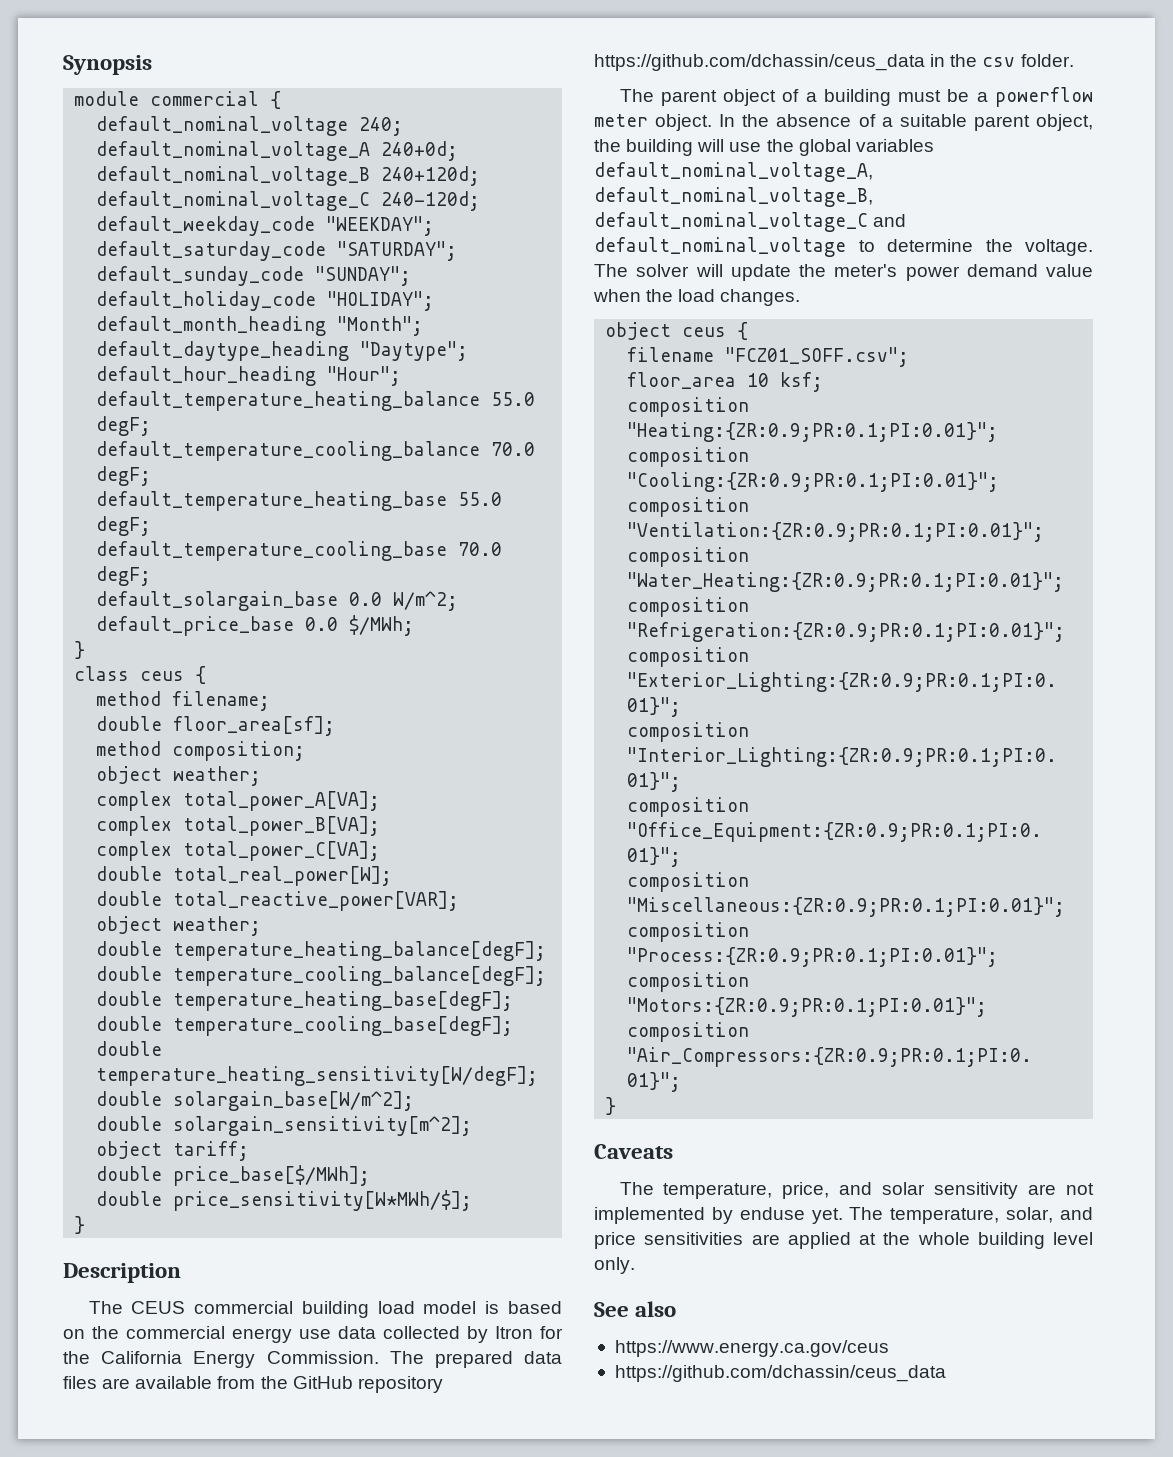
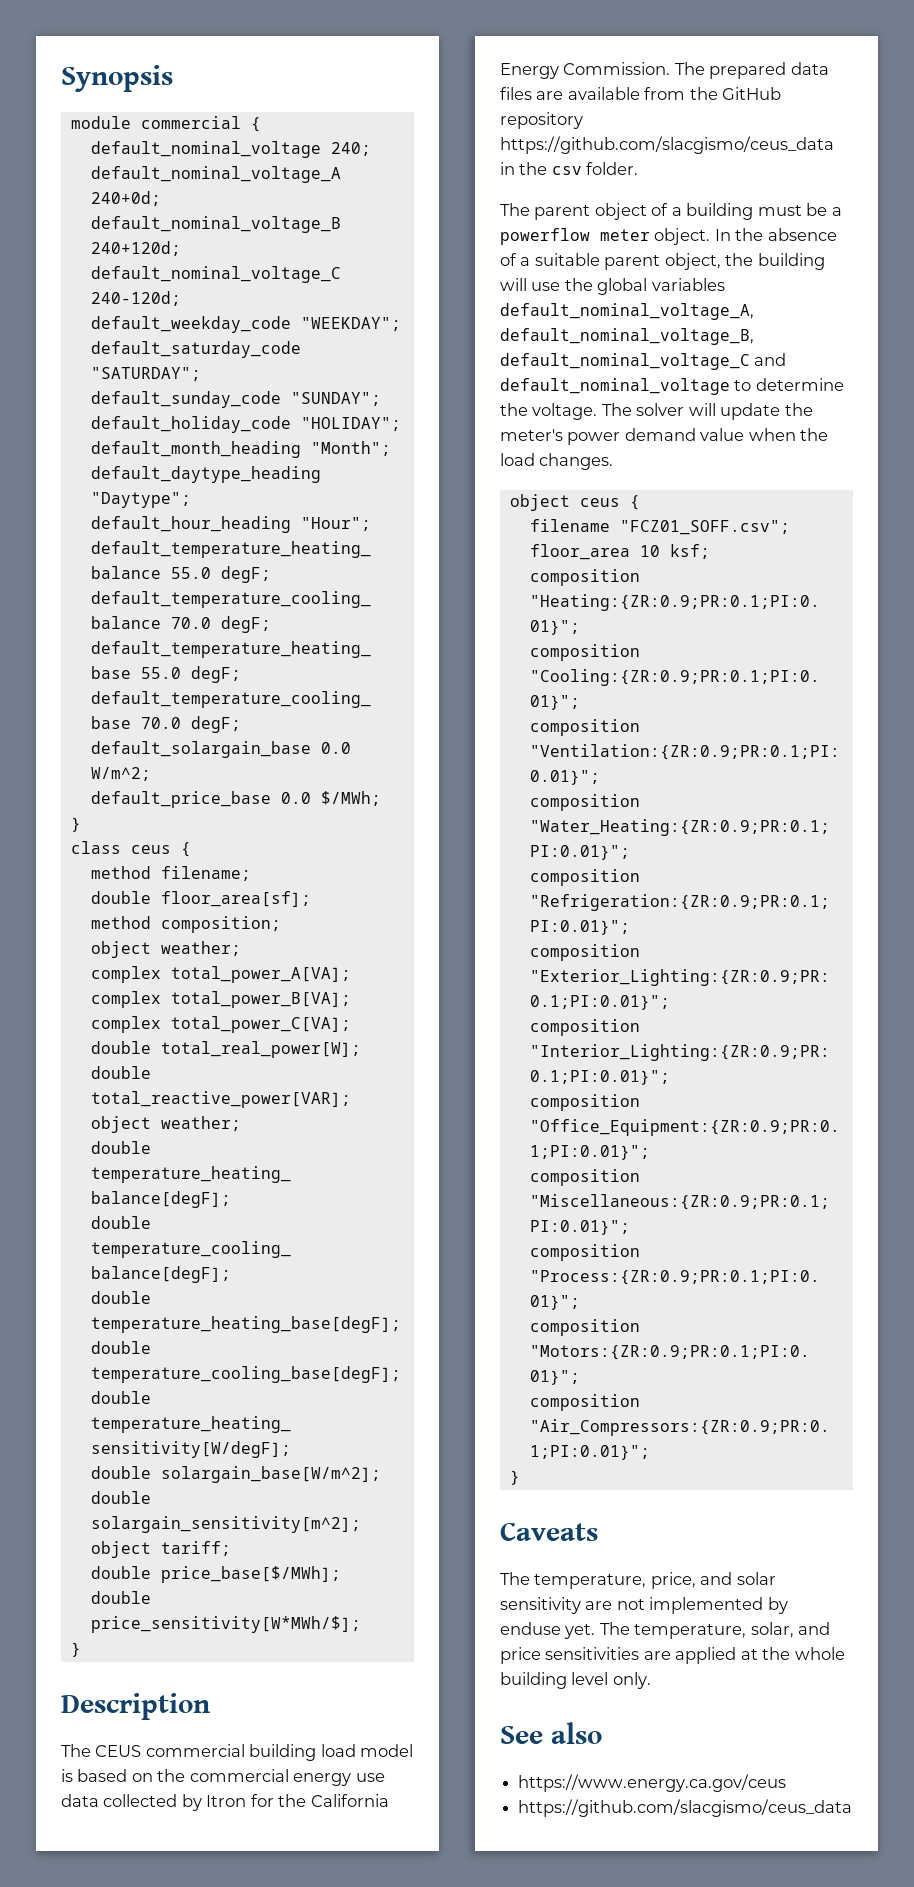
- The prepared data files are available from the GitHub repository https://github.com/dchassin/ceus_data in the csv folder.
+ The prepared data files are available from the GitHub repository https://github.com/slacgismo/ceus_data in the csv folder.
  https://www.energy.ca.gov/ceus
- https://github.com/dchassin/ceus_data
+ https://github.com/slacgismo/ceus_data

